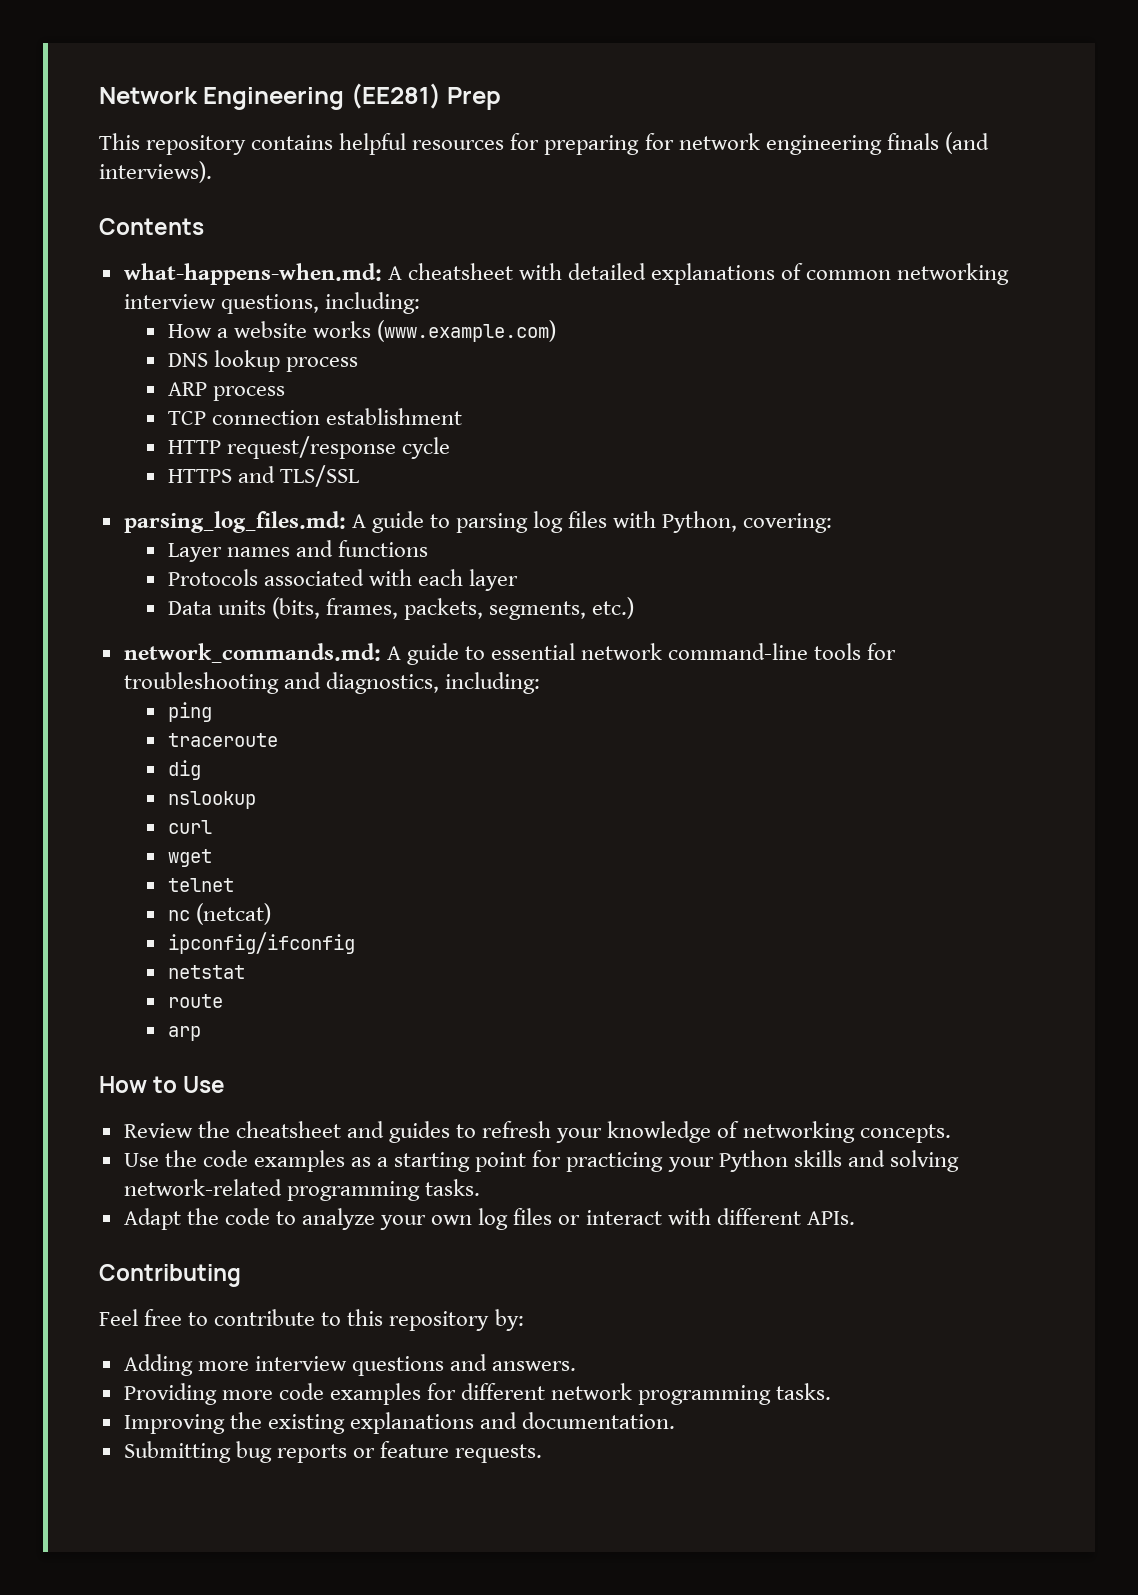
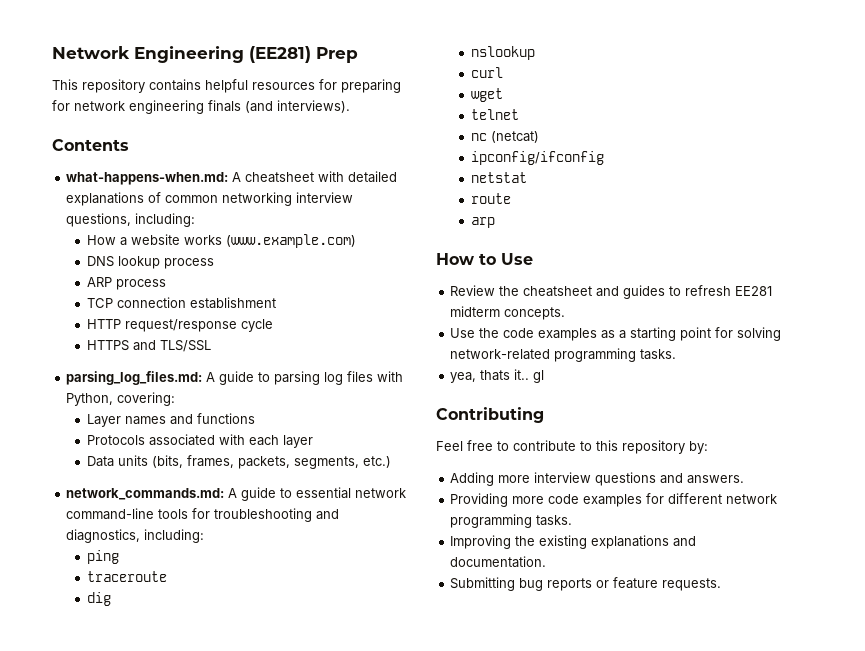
- Review the cheatsheet and guides to refresh your knowledge of networking concepts.
+ Review the cheatsheet and guides to refresh EE281 midterm concepts.
- Use the code examples as a starting point for practicing your Python skills and solving network-related programming tasks.
+ Use the code examples as a starting point for solving network-related programming tasks.
- Adapt the code to analyze your own log files or interact with different APIs.
+ yea, thats it.. gl

